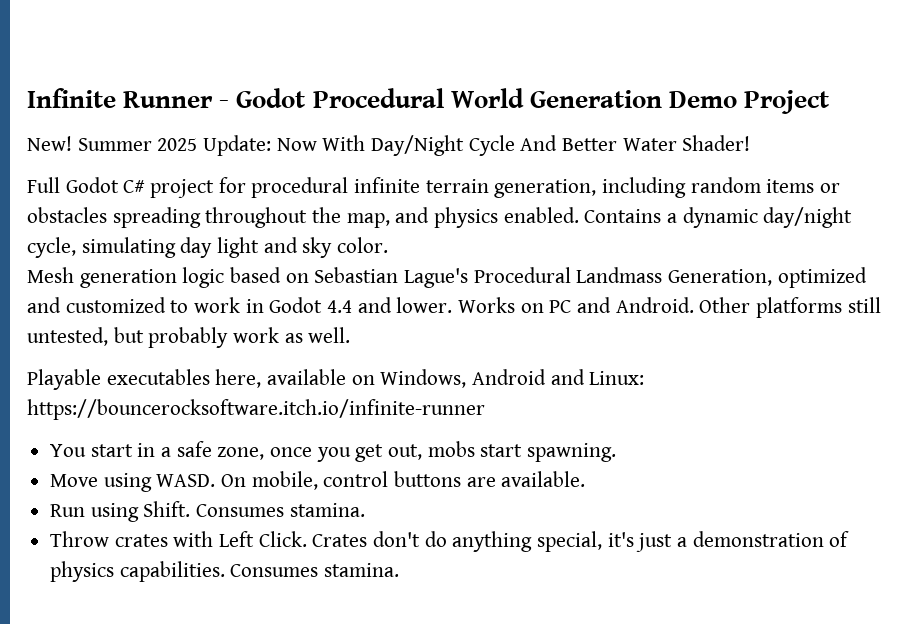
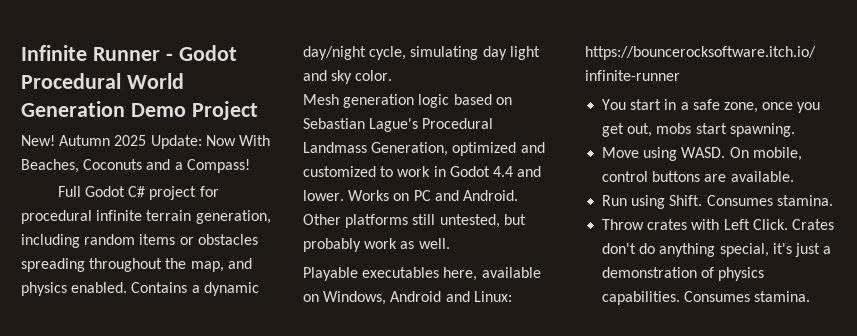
- Summer 2025 Update: Now With Day/Night Cycle And Better Water Shader!
+ Autumn 2025 Update: Now With Beaches, Coconuts and a Compass!

